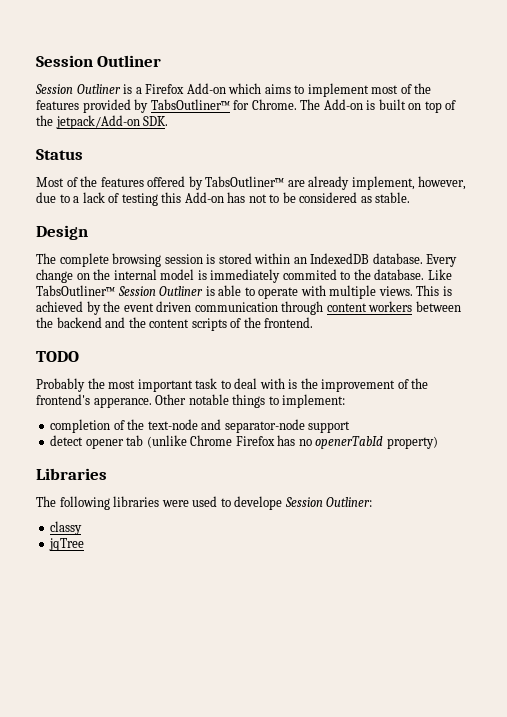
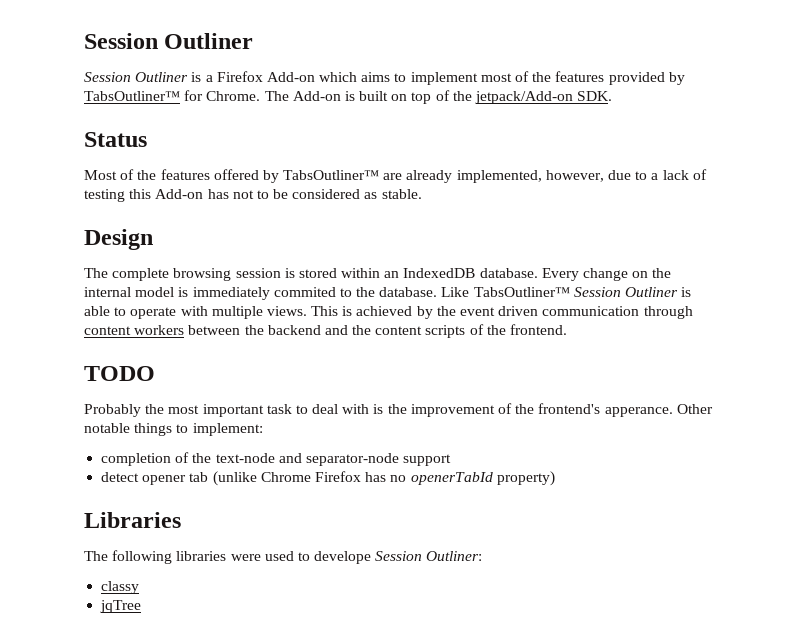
- Most of the features offered by TabsOutliner™ are already implement, however, due to a lack of testing this Add-on has not to be considered as stable.
+ Most of the features offered by TabsOutliner™ are already implemented, however, due to a lack of testing this Add-on has not to be considered as stable.

